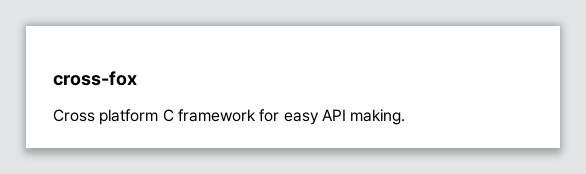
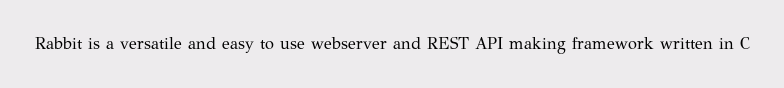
- cross-fox
- Cross platform C framework for easy API making.
+ Rabbit is a versatile and easy to use webserver and REST API making framework written in C

